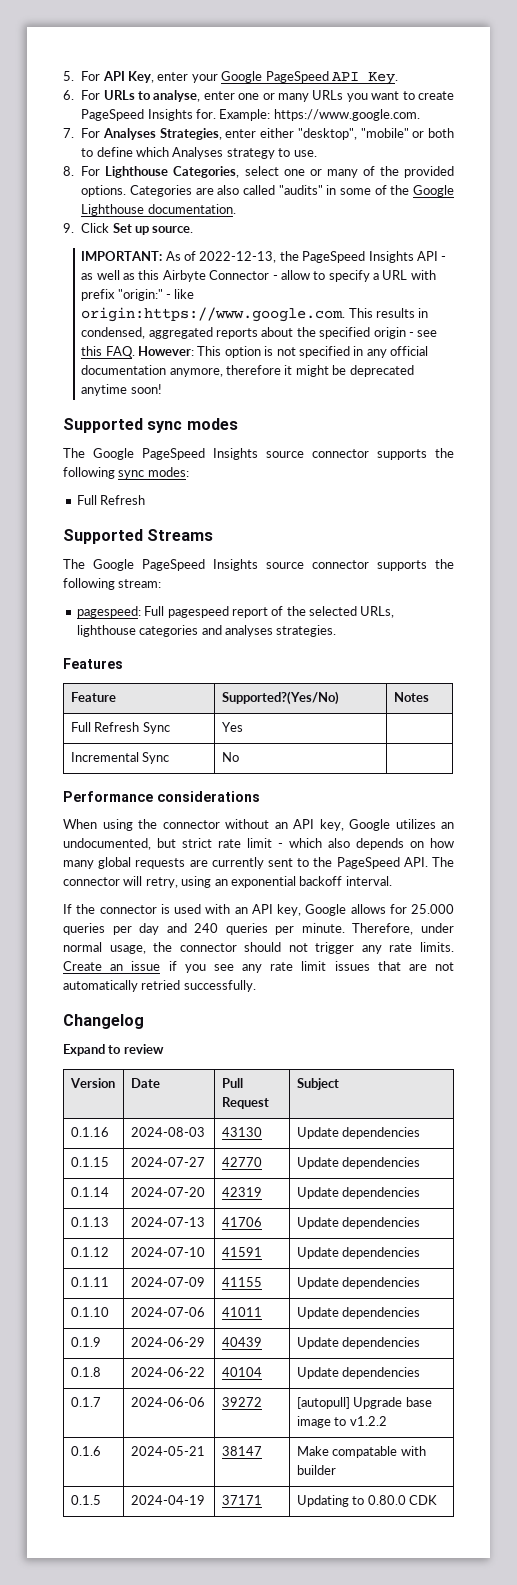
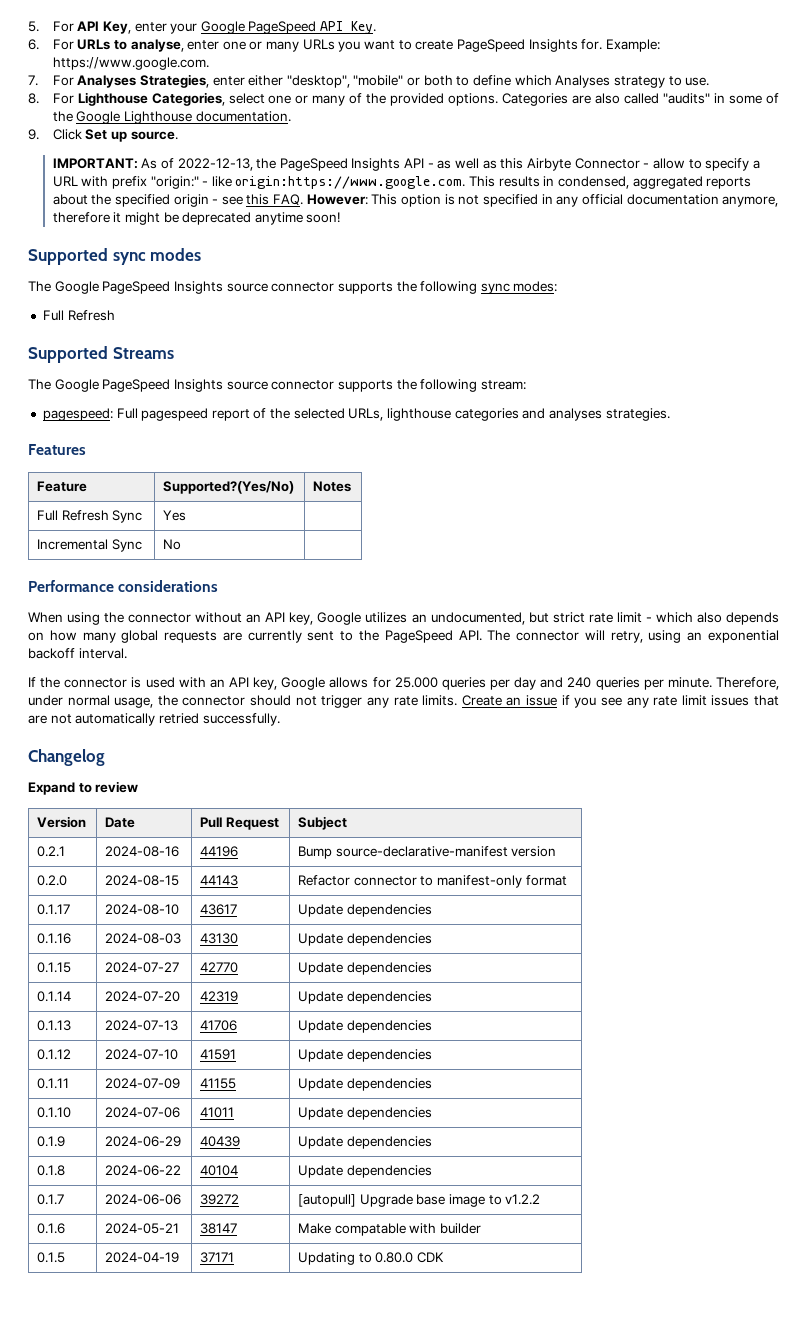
+ 0.2.1 | 2024-08-16 | 44196 | Bump source-declarative-manifest version
+ 0.2.0 | 2024-08-15 | 44143 | Refactor connector to manifest-only format
+ 0.1.17 | 2024-08-10 | 43617 | Update dependencies

